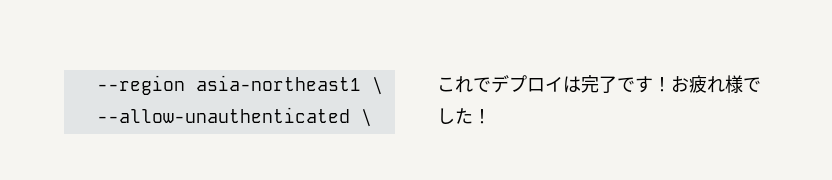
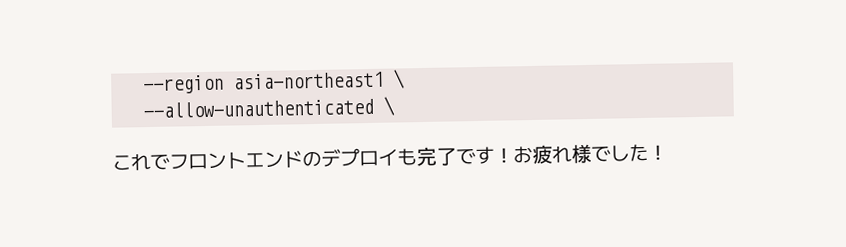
- これでデプロイは完了です！
+ これでフロントエンドのデプロイも完了です！

